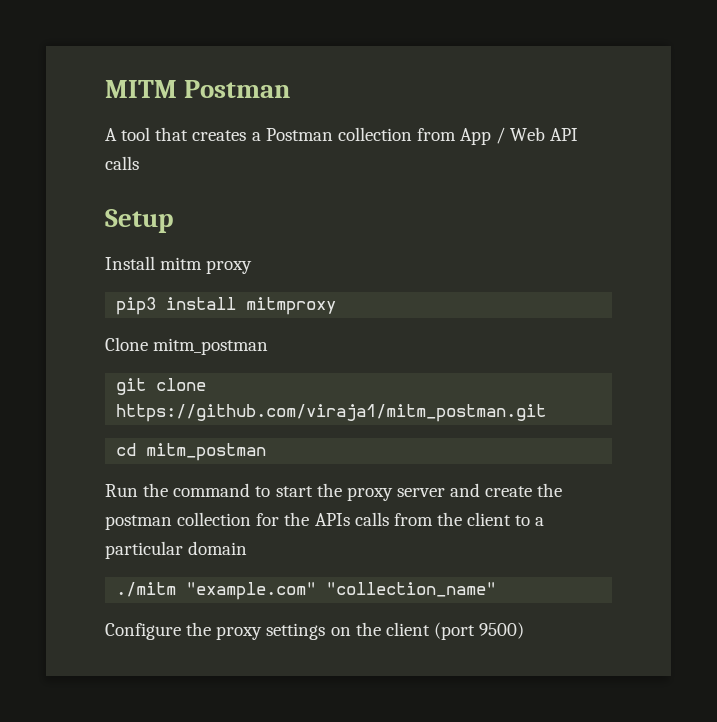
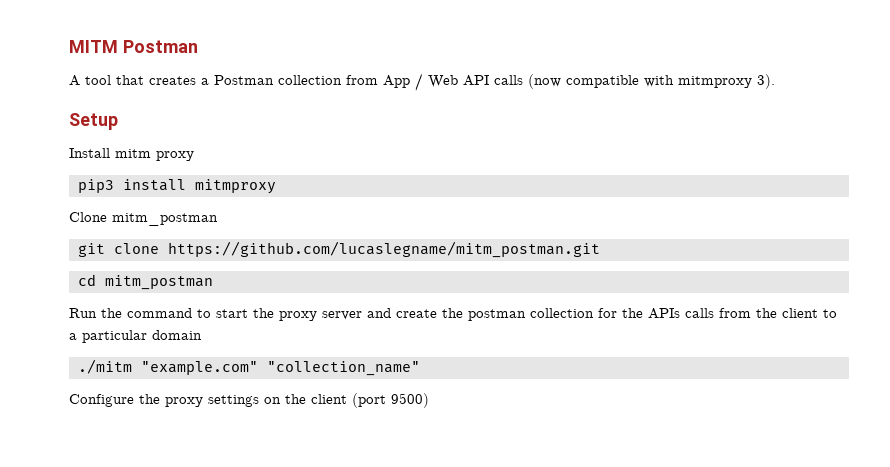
- A tool that creates a Postman collection from App / Web API calls
+ A tool that creates a Postman collection from App / Web API calls (now compatible with mitmproxy 3).
- git clone https://github.com/viraja1/mitm_postman.git
+ git clone https://github.com/lucaslegname/mitm_postman.git

